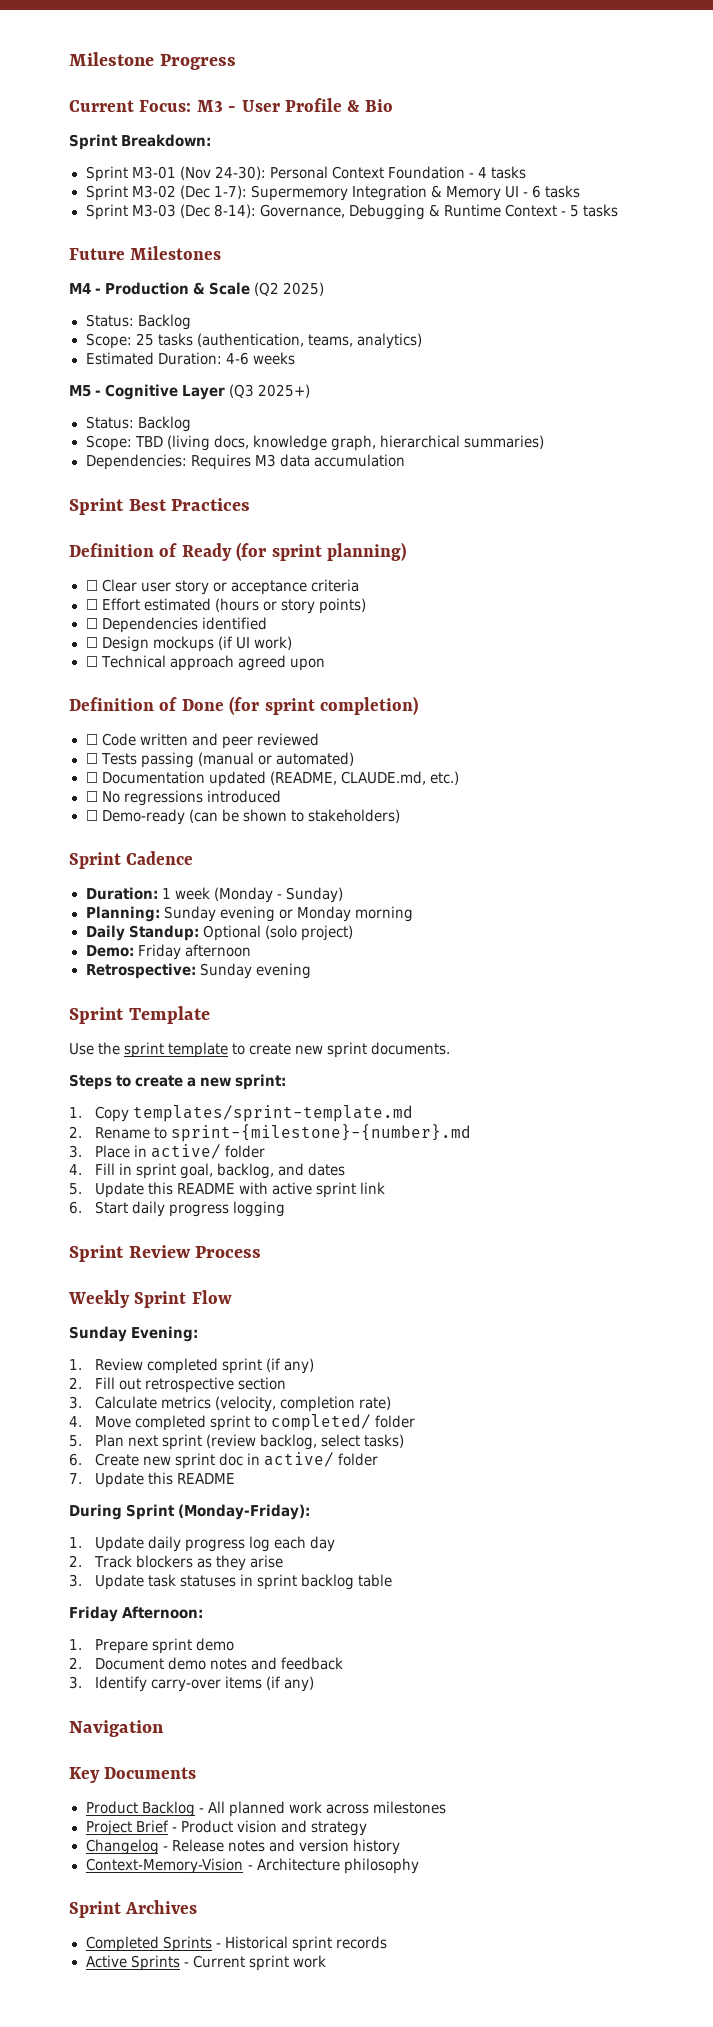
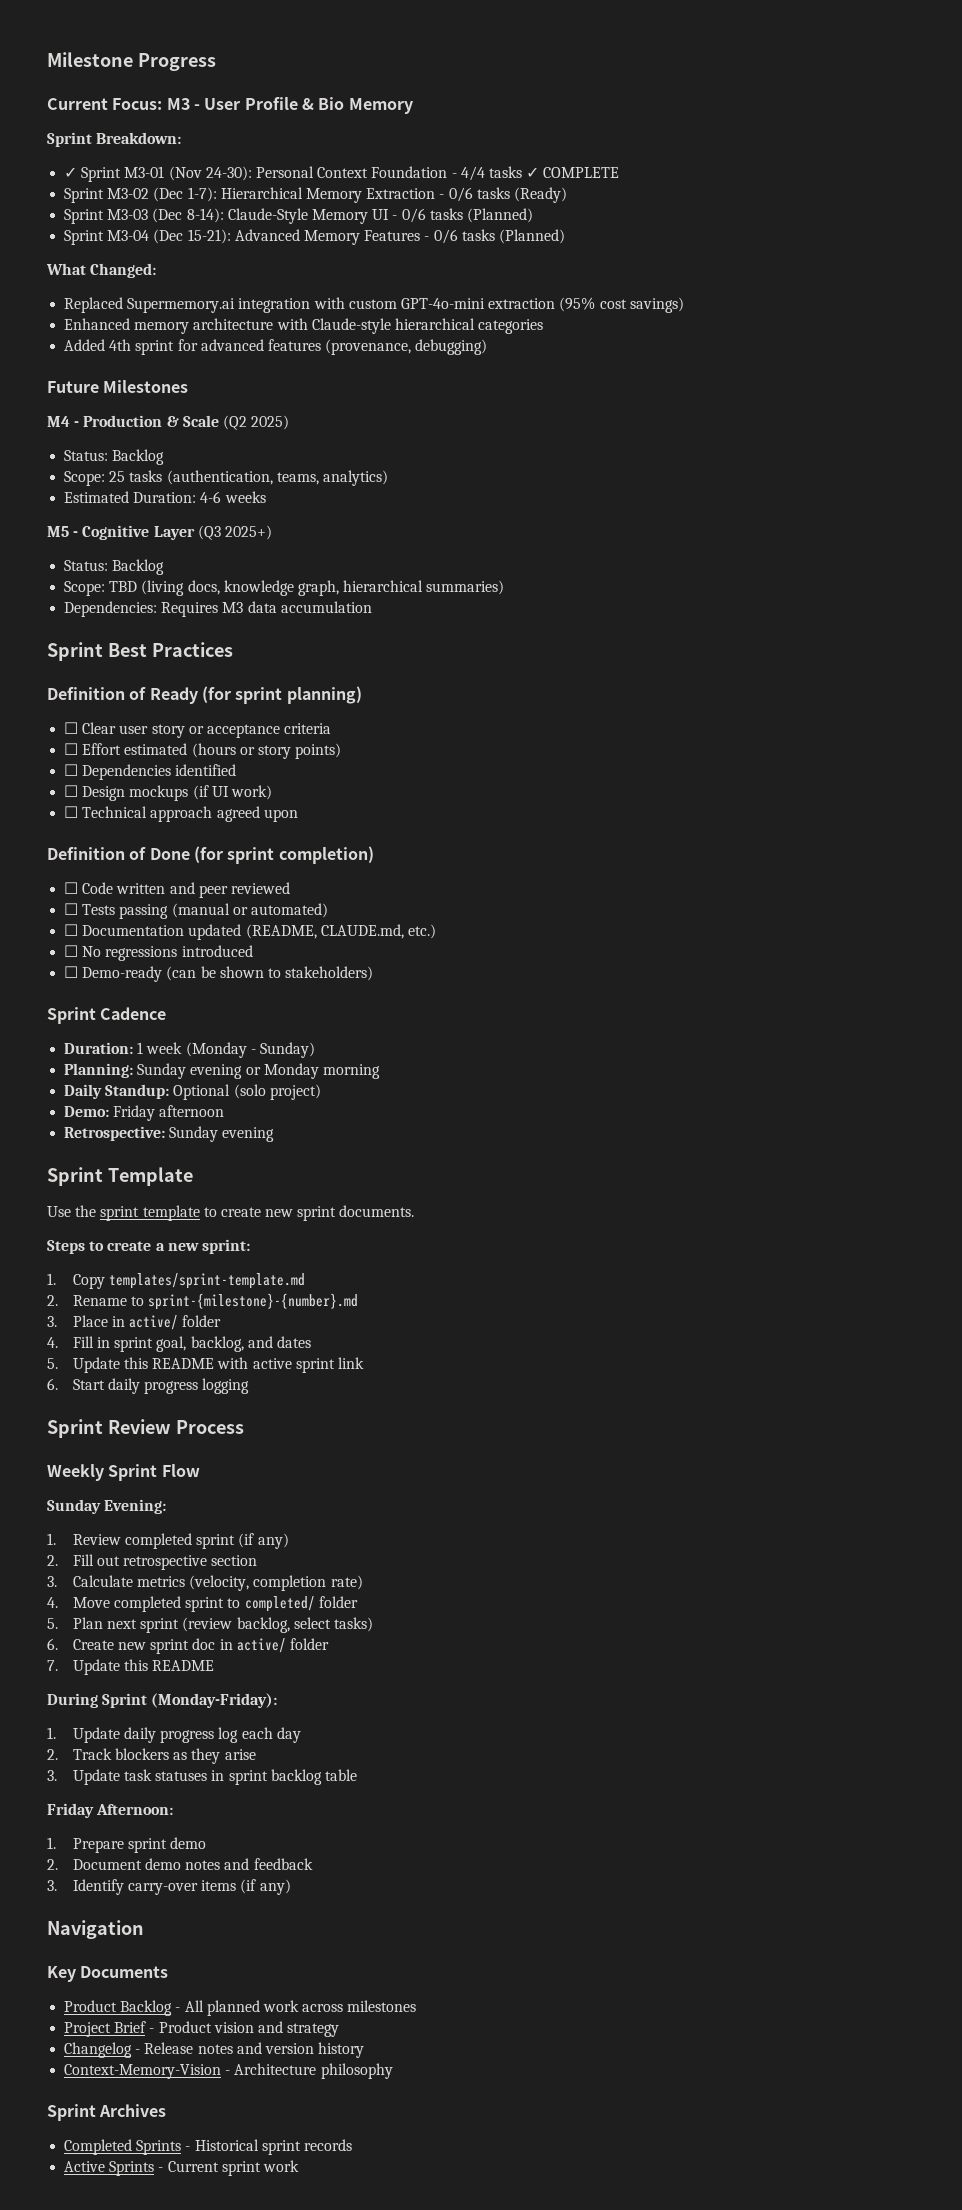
- Current Focus: M3 - User Profile & Bio
+ Current Focus: M3 - User Profile & Bio Memory
- Sprint M3-01 (Nov 24-30): Personal Context Foundation - 4 tasks
+ ✓ Sprint M3-01 (Nov 24-30): Personal Context Foundation - 4/4 tasks ✓ COMPLETE
- Sprint M3-02 (Dec 1-7): Supermemory Integration & Memory UI - 6 tasks
+ Sprint M3-02 (Dec 1-7): Hierarchical Memory Extraction - 0/6 tasks (Ready)
- Sprint M3-03 (Dec 8-14): Governance, Debugging & Runtime Context - 5 tasks
+ Sprint M3-03 (Dec 8-14): Claude-Style Memory UI - 0/6 tasks (Planned)
+ Sprint M3-04 (Dec 15-21): Advanced Memory Features - 0/6 tasks (Planned)
+ What Changed:
+ Replaced Supermemory.ai integration with custom GPT-4o-mini extraction (95% cost savings)
+ Enhanced memory architecture with Claude-style hierarchical categories
+ Added 4th sprint for advanced features (provenance, debugging)

